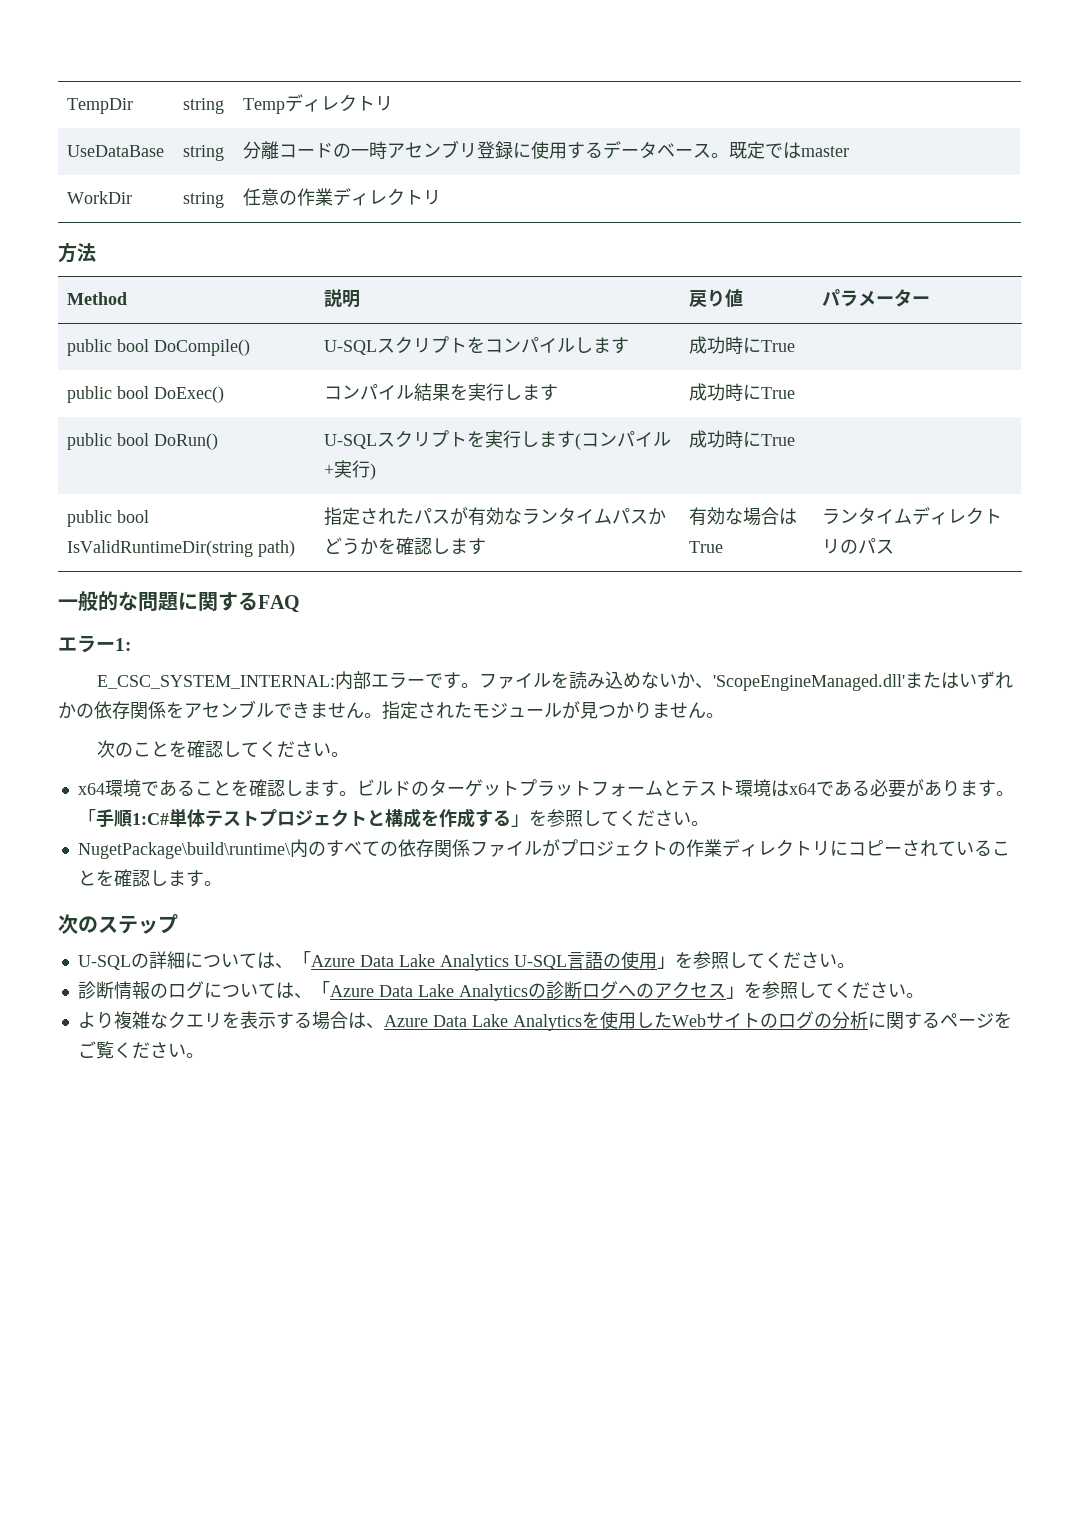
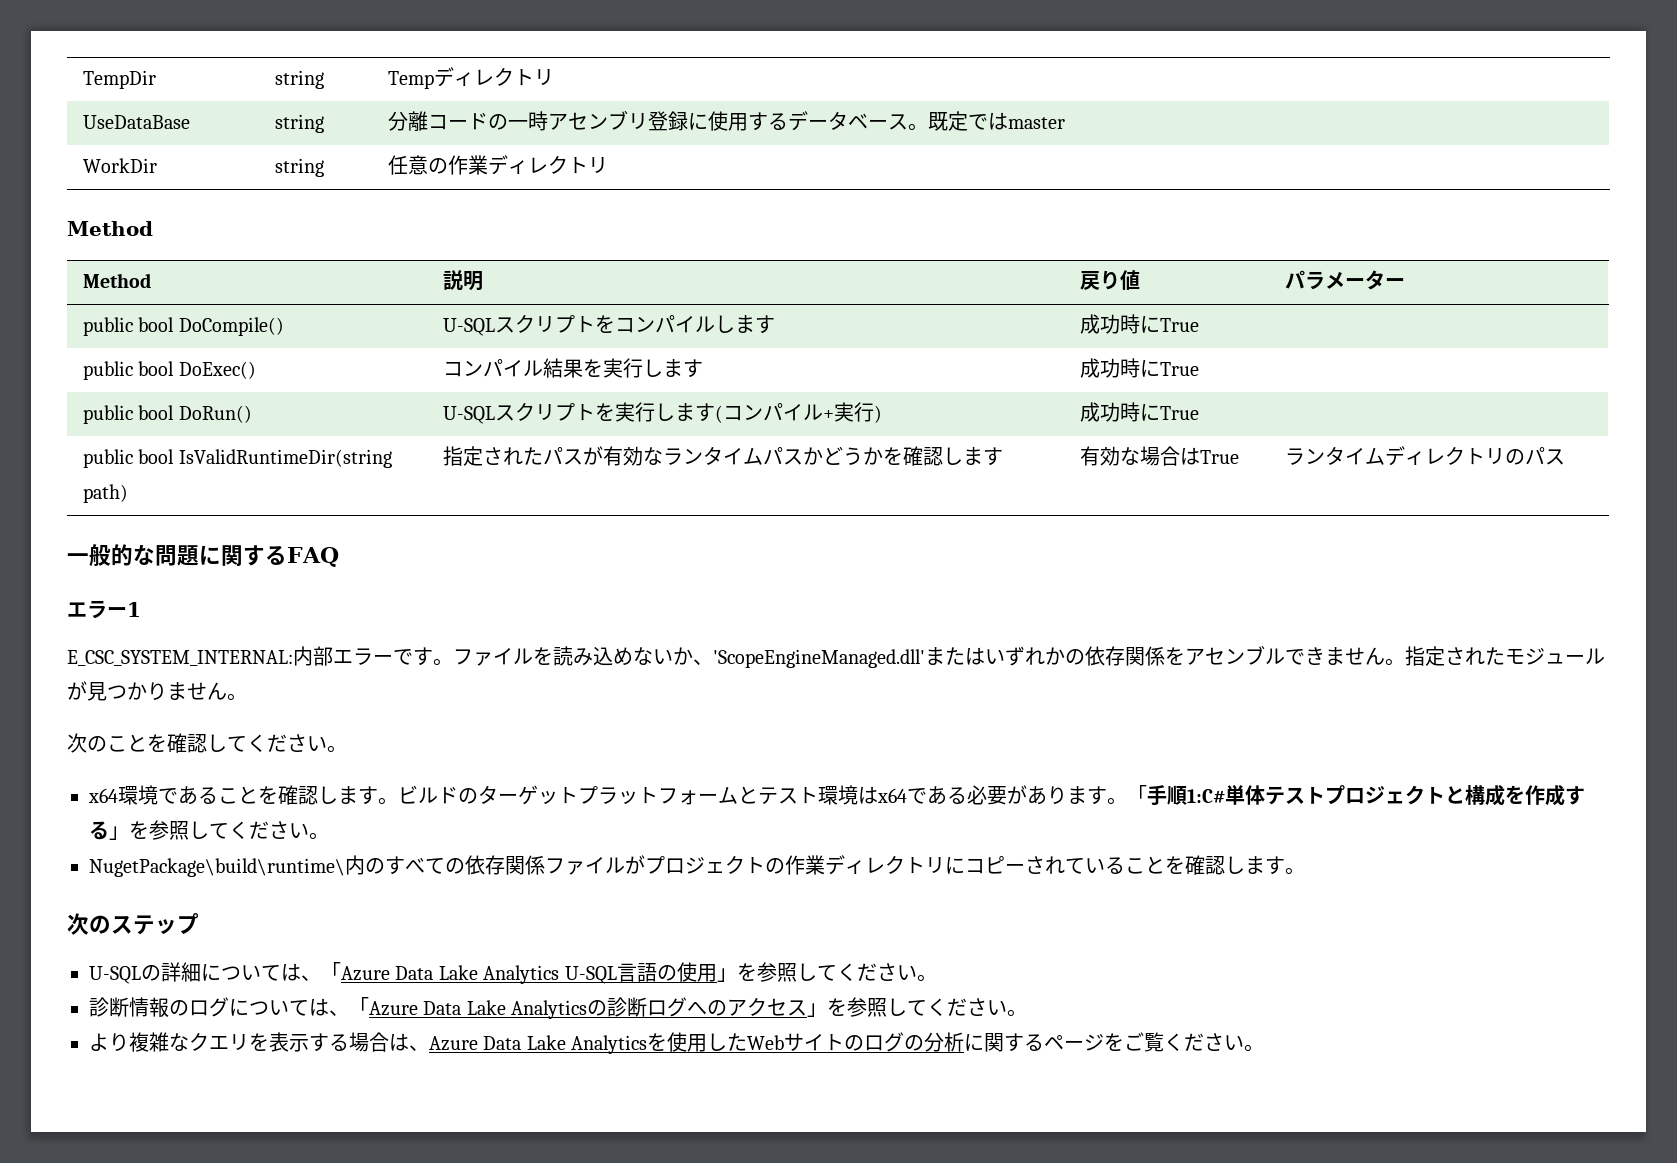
  WorkDir | string | 任意の作業ディレクトリ
- 方法
+ Method
- エラー1:
+ エラー1

